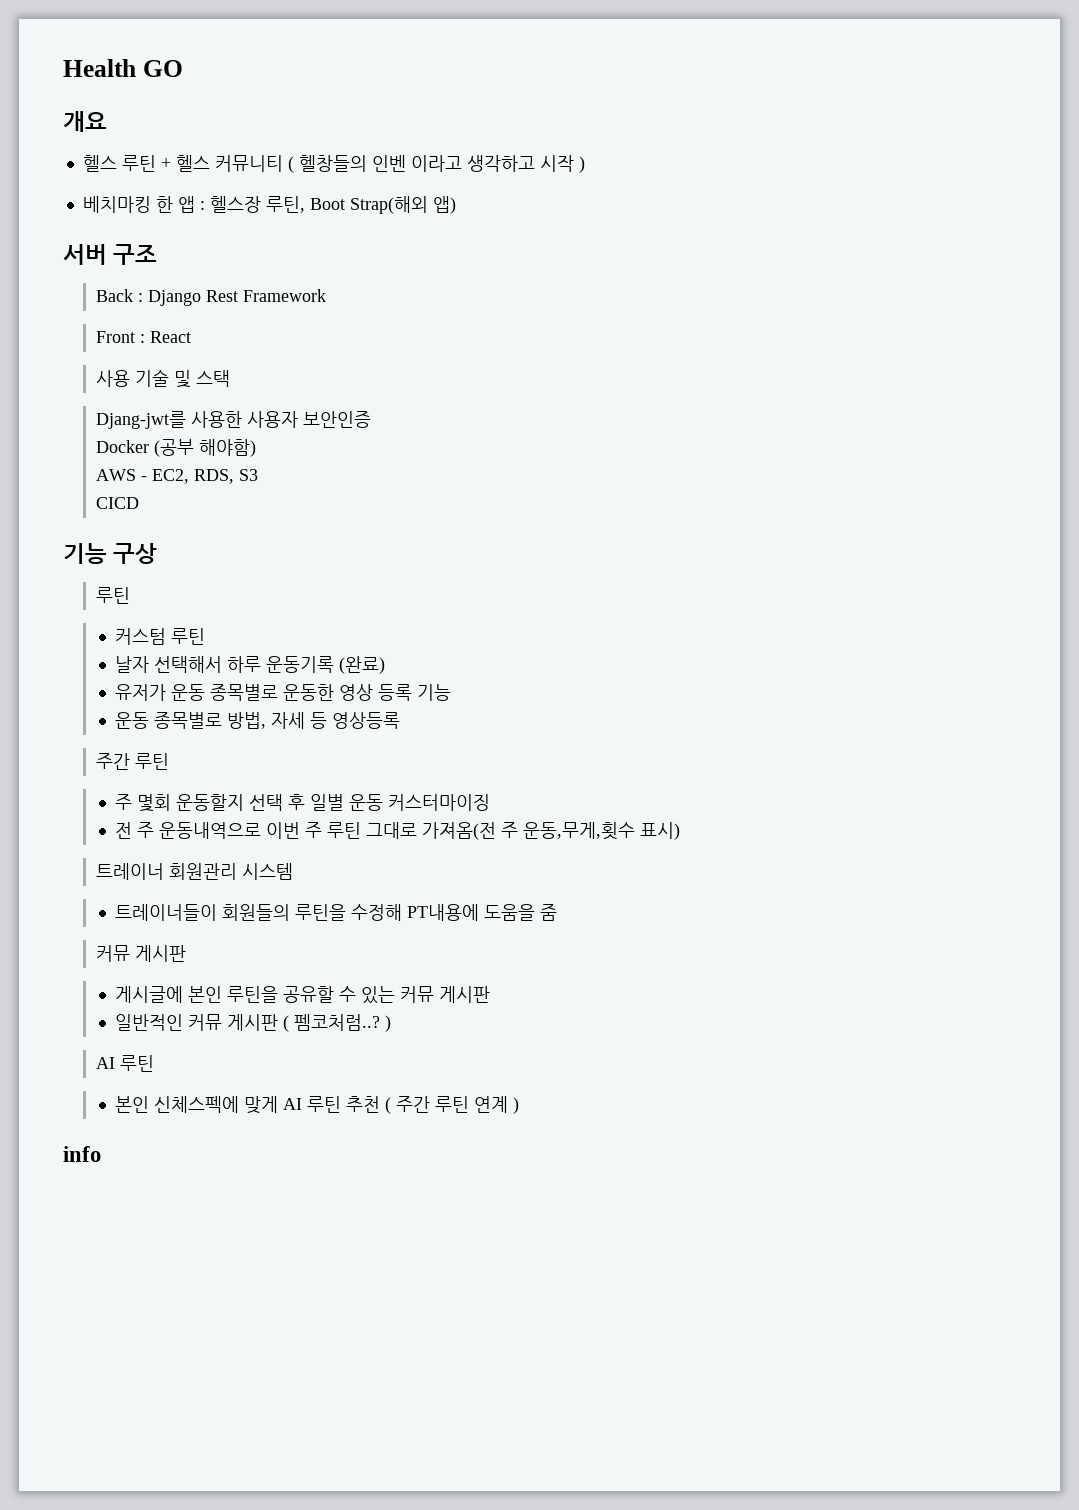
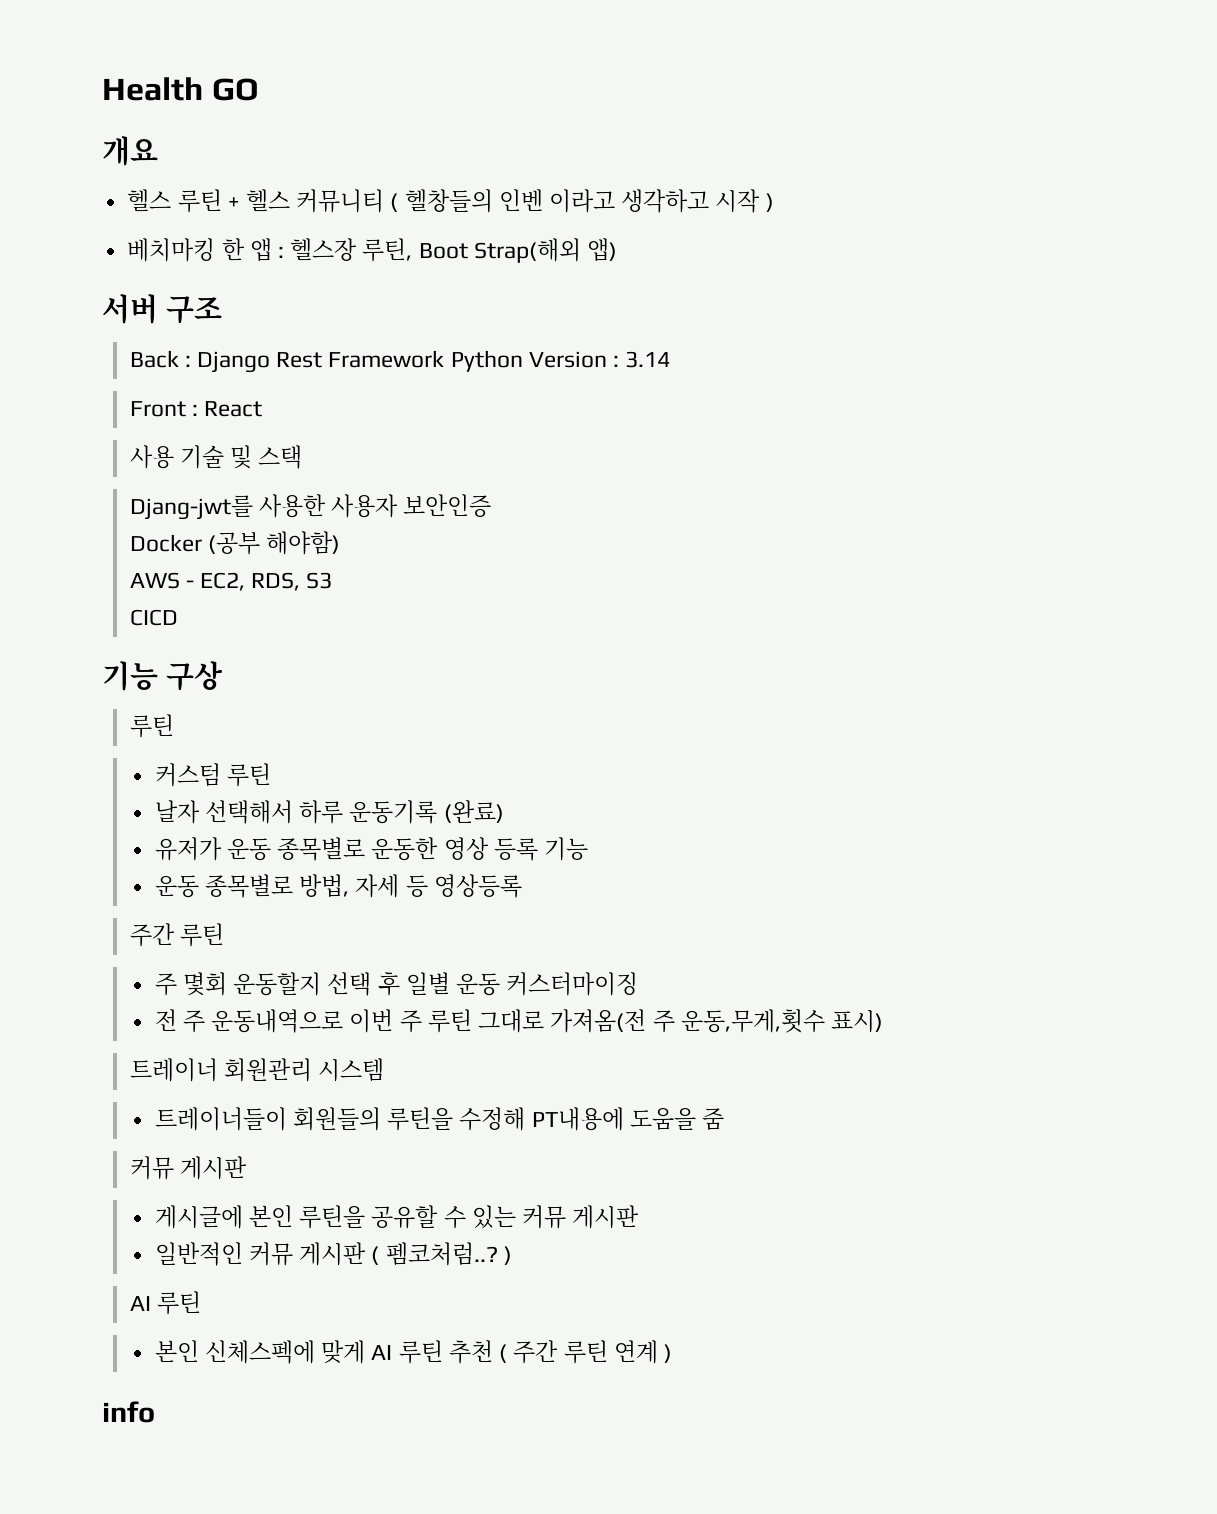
- Back : Django Rest Framework
+ Back : Django Rest Framework Python Version : 3.14

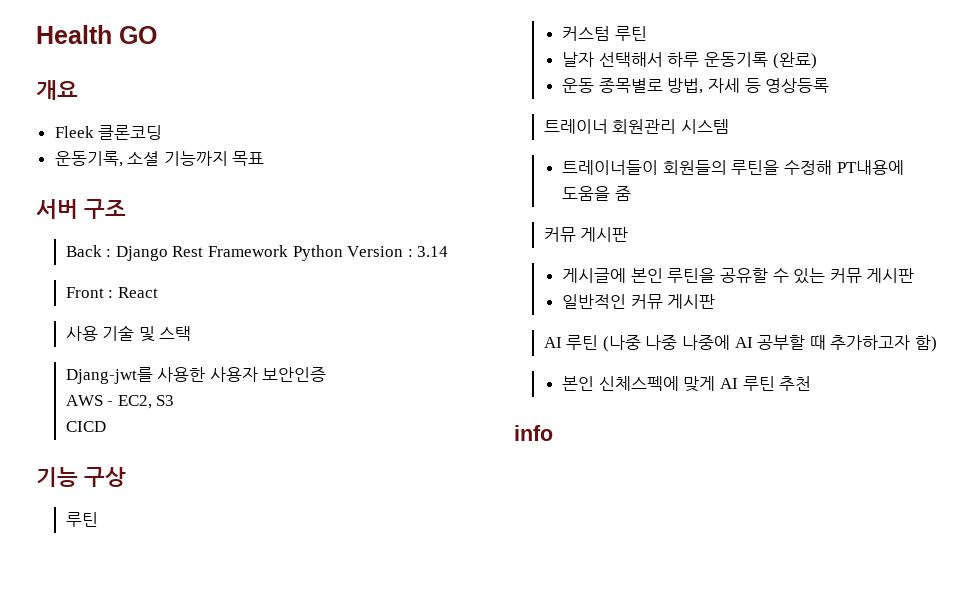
- 헬스 루틴 + 헬스 커뮤니티 ( 헬창들의 인벤 이라고 생각하고 시작 )
- 베치마킹 한 앱 : 헬스장 루틴, Boot Strap(해외 앱)
+ Fleek 클론코딩
+ 운동기록, 소셜 기능까지 목표
- Docker (공부 해야함)
- AWS - EC2, RDS, S3
+ AWS - EC2, S3
- 유저가 운동 종목별로 운동한 영상 등록 기능
  운동 종목별로 방법, 자세 등 영상등록
- 주간 루틴
- 주 몇회 운동할지 선택 후 일별 운동 커스터마이징
- 전 주 운동내역으로 이번 주 루틴 그대로 가져옴(전 주 운동,무게,횟수 표시)
- 일반적인 커뮤 게시판 ( 펨코처럼..? )
- AI 루틴
+ 일반적인 커뮤 게시판
+ AI 루틴 (나중 나중 나중에 AI 공부할 때 추가하고자 함)
- 본인 신체스펙에 맞게 AI 루틴 추천 ( 주간 루틴 연계 )
+ 본인 신체스펙에 맞게 AI 루틴 추천

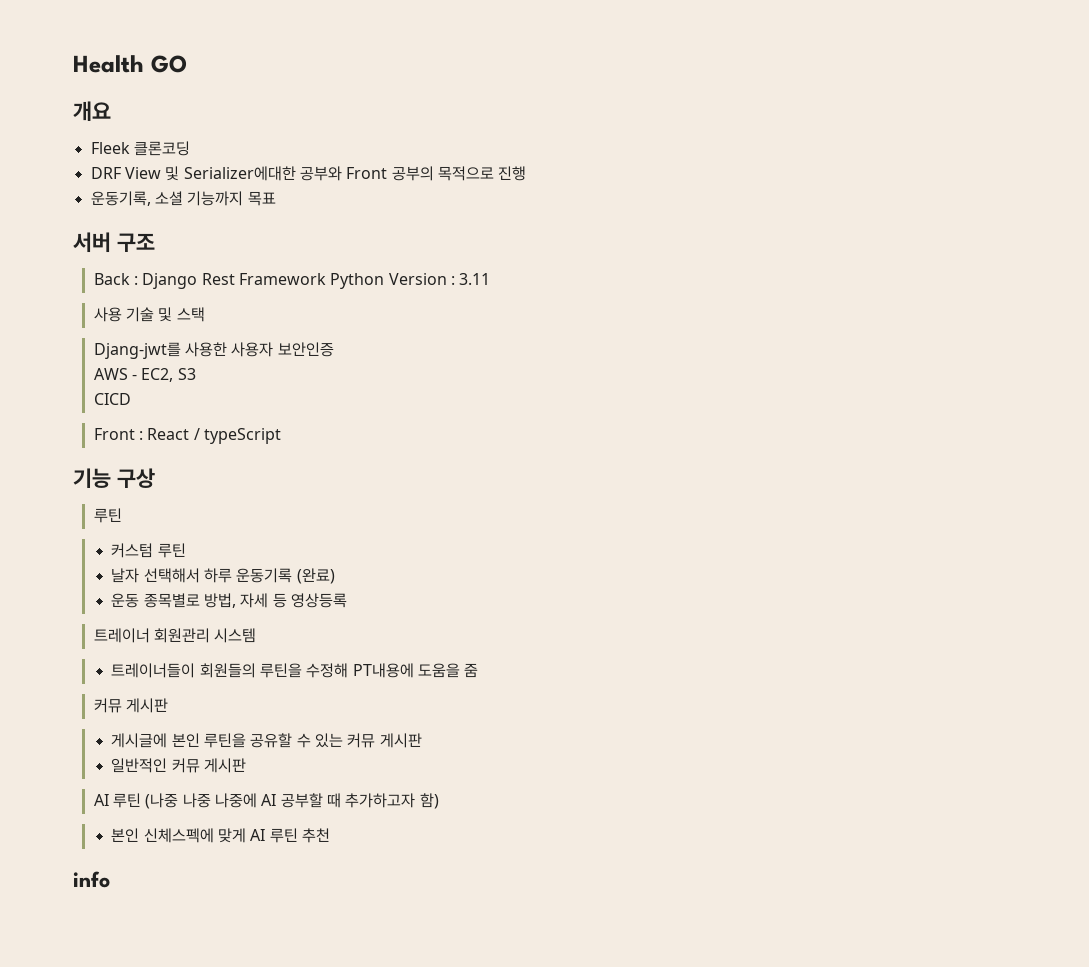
+ DRF View 및 Serializer에대한 공부와 Front 공부의 목적으로 진행
- Back : Django Rest Framework Python Version : 3.14
- Front : React
+ Back : Django Rest Framework Python Version : 3.11
+ Front : React / typeScript

